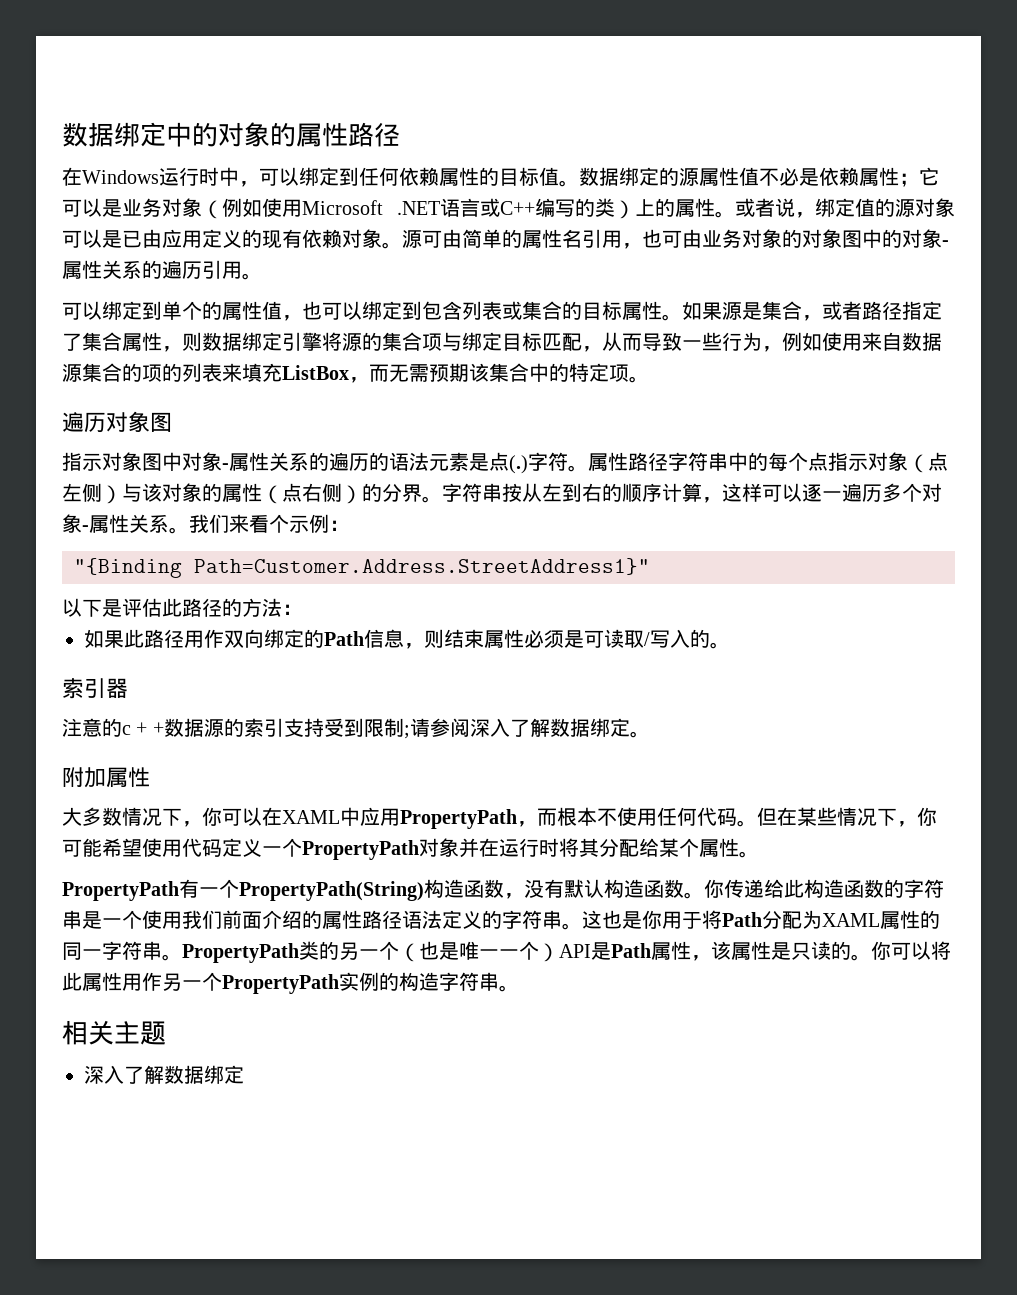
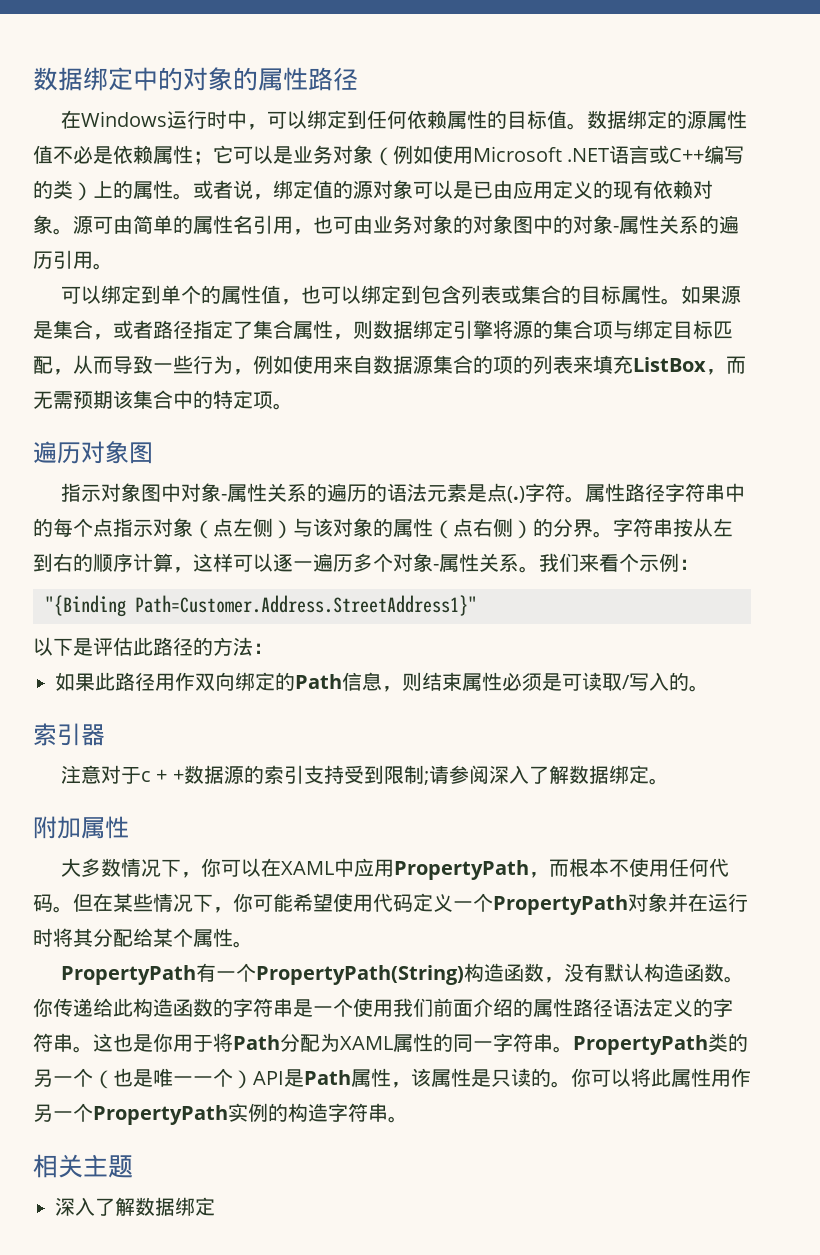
- 注意的c + +数据源的索引支持受到限制;请参阅深入了解数据绑定。
+ 注意对于c + +数据源的索引支持受到限制;请参阅深入了解数据绑定。

